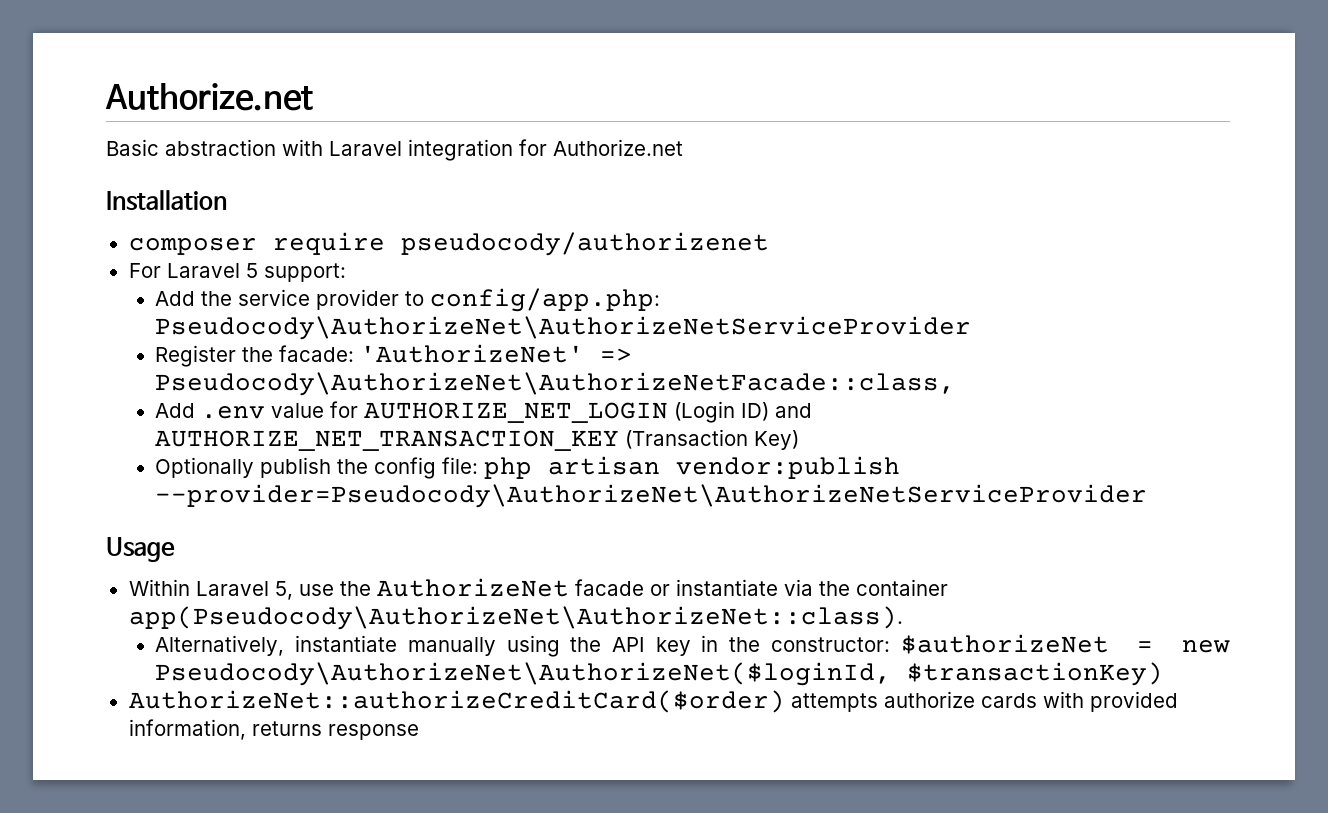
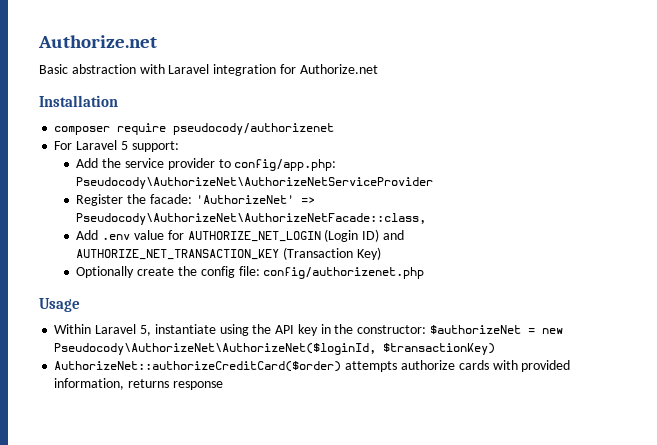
- Optionally publish the config file: php artisan vendor:publish --provider=Pseudocody\AuthorizeNet\AuthorizeNetServiceProvider
+ Optionally create the config file: config/authorizenet.php
- Within Laravel 5, use the AuthorizeNet facade or instantiate via the container app(Pseudocody\AuthorizeNet\AuthorizeNet::class).
- Alternatively, instantiate manually using the API key in the constructor: $authorizeNet = new Pseudocody\AuthorizeNet\AuthorizeNet($loginId, $transactionKey)
+ Within Laravel 5, instantiate using the API key in the constructor: $authorizeNet = new Pseudocody\AuthorizeNet\AuthorizeNet($loginId, $transactionKey)

